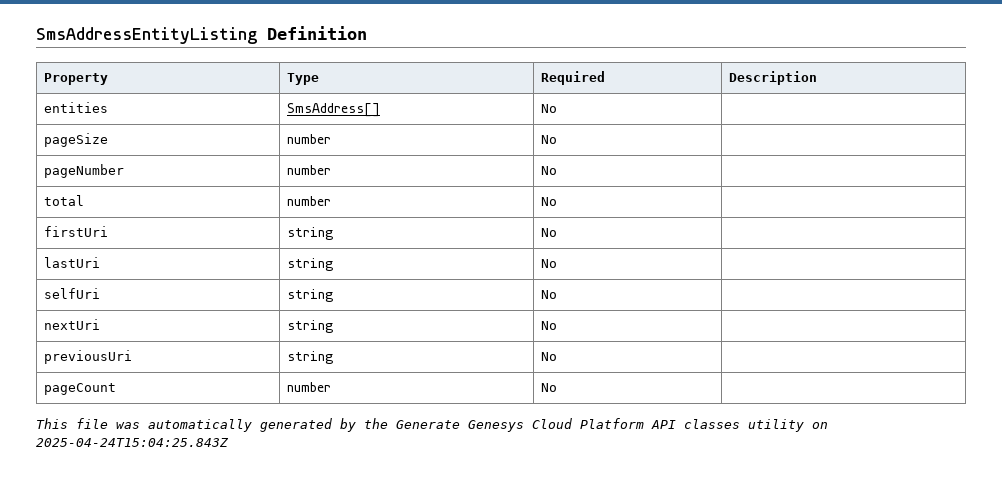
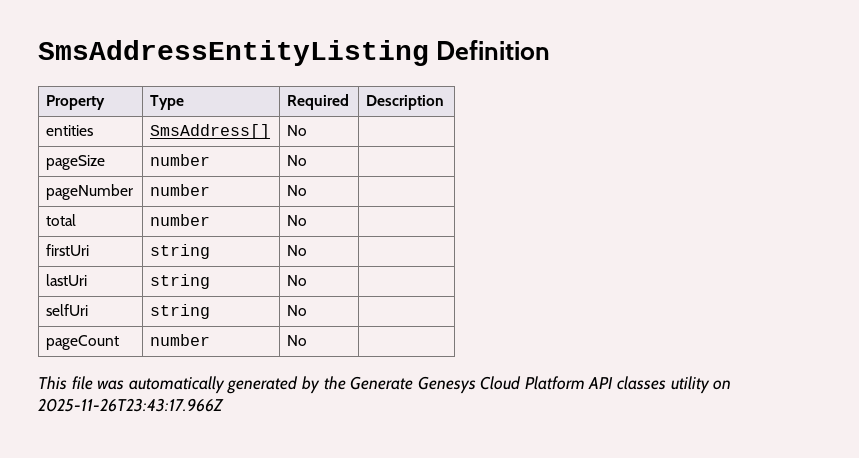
- nextUri | string | No |
- previousUri | string | No |
- This file was automatically generated by the Generate Genesys Cloud Platform API classes utility on 2025-04-24T15:04:25.843Z
+ This file was automatically generated by the Generate Genesys Cloud Platform API classes utility on 2025-11-26T23:43:17.966Z

